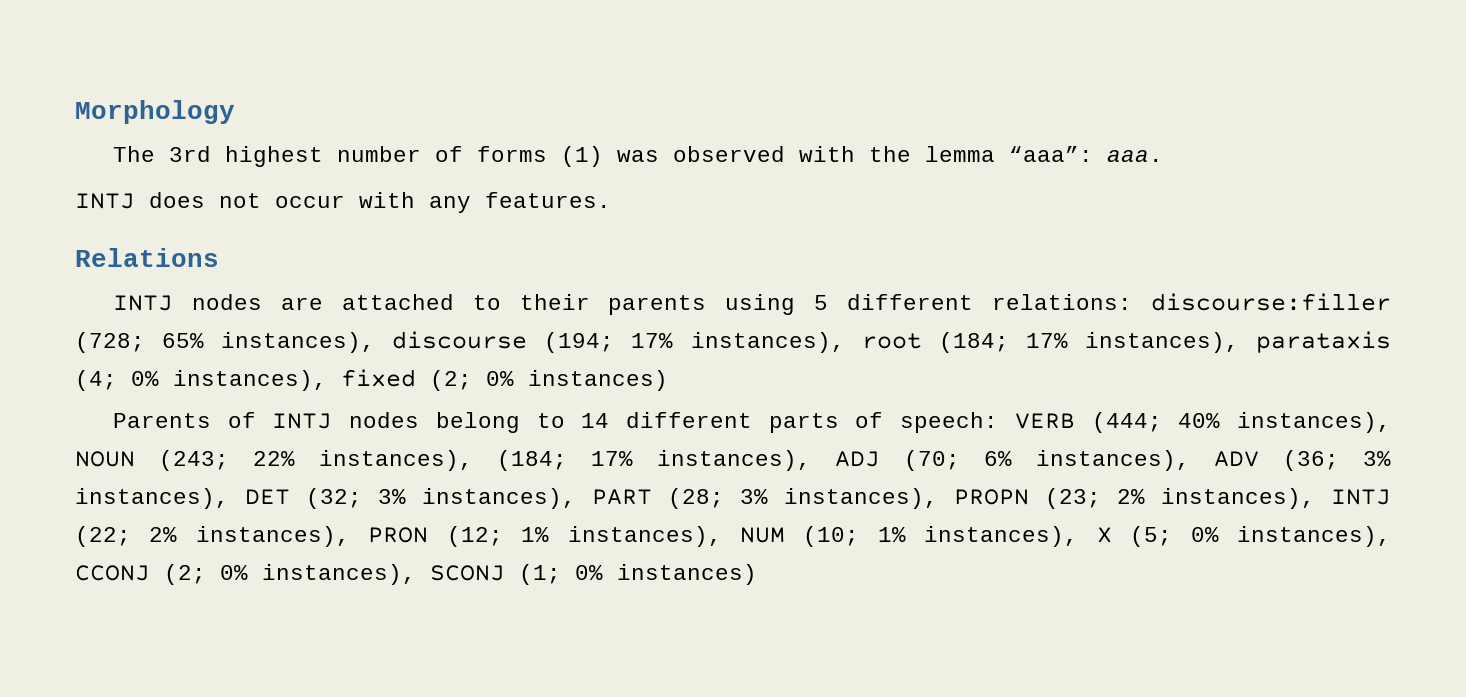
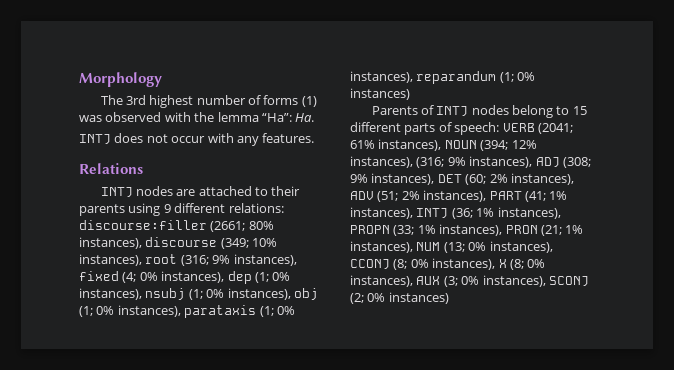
- The 3rd highest number of forms (1) was observed with the lemma “aaa”: aaa.
+ The 3rd highest number of forms (1) was observed with the lemma “Ha”: Ha.
- INTJ nodes are attached to their parents using 5 different relations: discourse:filler (728; 65% instances), discourse (194; 17% instances), root (184; 17% instances), parataxis (4; 0% instances), fixed (2; 0% instances)
+ INTJ nodes are attached to their parents using 9 different relations: discourse:filler (2661; 80% instances), discourse (349; 10% instances), root (316; 9% instances), fixed (4; 0% instances), dep (1; 0% instances), nsubj (1; 0% instances), obj (1; 0% instances), parataxis (1; 0% instances), reparandum (1; 0% instances)
- Parents of INTJ nodes belong to 14 different parts of speech: VERB (444; 40% instances), NOUN (243; 22% instances), (184; 17% instances), ADJ (70; 6% instances), ADV (36; 3% instances), DET (32; 3% instances), PART (28; 3% instances), PROPN (23; 2% instances), INTJ (22; 2% instances), PRON (12; 1% instances), NUM (10; 1% instances), X (5; 0% instances), CCONJ (2; 0% instances), SCONJ (1; 0% instances)
+ Parents of INTJ nodes belong to 15 different parts of speech: VERB (2041; 61% instances), NOUN (394; 12% instances), (316; 9% instances), ADJ (308; 9% instances), DET (60; 2% instances), ADV (51; 2% instances), PART (41; 1% instances), INTJ (36; 1% instances), PROPN (33; 1% instances), PRON (21; 1% instances), NUM (13; 0% instances), CCONJ (8; 0% instances), X (8; 0% instances), AUX (3; 0% instances), SCONJ (2; 0% instances)

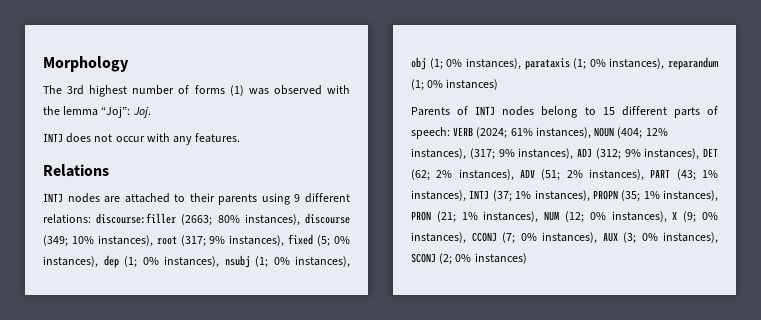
- The 3rd highest number of forms (1) was observed with the lemma “Ha”: Ha.
+ The 3rd highest number of forms (1) was observed with the lemma “Joj”: Joj.
- INTJ nodes are attached to their parents using 9 different relations: discourse:filler (2661; 80% instances), discourse (349; 10% instances), root (316; 9% instances), fixed (4; 0% instances), dep (1; 0% instances), nsubj (1; 0% instances), obj (1; 0% instances), parataxis (1; 0% instances), reparandum (1; 0% instances)
+ INTJ nodes are attached to their parents using 9 different relations: discourse:filler (2663; 80% instances), discourse (349; 10% instances), root (317; 9% instances), fixed (5; 0% instances), dep (1; 0% instances), nsubj (1; 0% instances), obj (1; 0% instances), parataxis (1; 0% instances), reparandum (1; 0% instances)
- Parents of INTJ nodes belong to 15 different parts of speech: VERB (2041; 61% instances), NOUN (394; 12% instances), (316; 9% instances), ADJ (308; 9% instances), DET (60; 2% instances), ADV (51; 2% instances), PART (41; 1% instances), INTJ (36; 1% instances), PROPN (33; 1% instances), PRON (21; 1% instances), NUM (13; 0% instances), CCONJ (8; 0% instances), X (8; 0% instances), AUX (3; 0% instances), SCONJ (2; 0% instances)
+ Parents of INTJ nodes belong to 15 different parts of speech: VERB (2024; 61% instances), NOUN (404; 12% instances), (317; 9% instances), ADJ (312; 9% instances), DET (62; 2% instances), ADV (51; 2% instances), PART (43; 1% instances), INTJ (37; 1% instances), PROPN (35; 1% instances), PRON (21; 1% instances), NUM (12; 0% instances), X (9; 0% instances), CCONJ (7; 0% instances), AUX (3; 0% instances), SCONJ (2; 0% instances)

